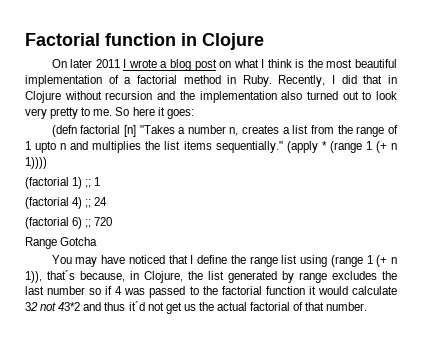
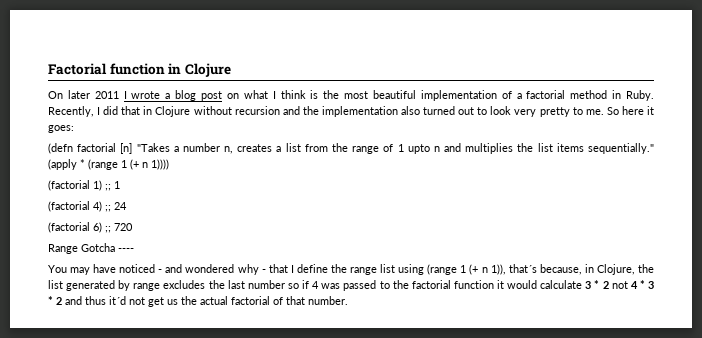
- Range Gotcha
+ Range Gotcha ----
- You may have noticed that I define the range list using (range 1 (+ n 1)), that´s because, in Clojure, the list generated by range excludes the last number so if 4 was passed to the factorial function it would calculate 32 not 43*2 and thus it´d not get us the actual factorial of that number.
+ You may have noticed - and wondered why - that I define the range list using (range 1 (+ n 1)), that´s because, in Clojure, the list generated by range excludes the last number so if 4 was passed to the factorial function it would calculate 3 * 2 not 4 * 3 * 2 and thus it´d not get us the actual factorial of that number.

